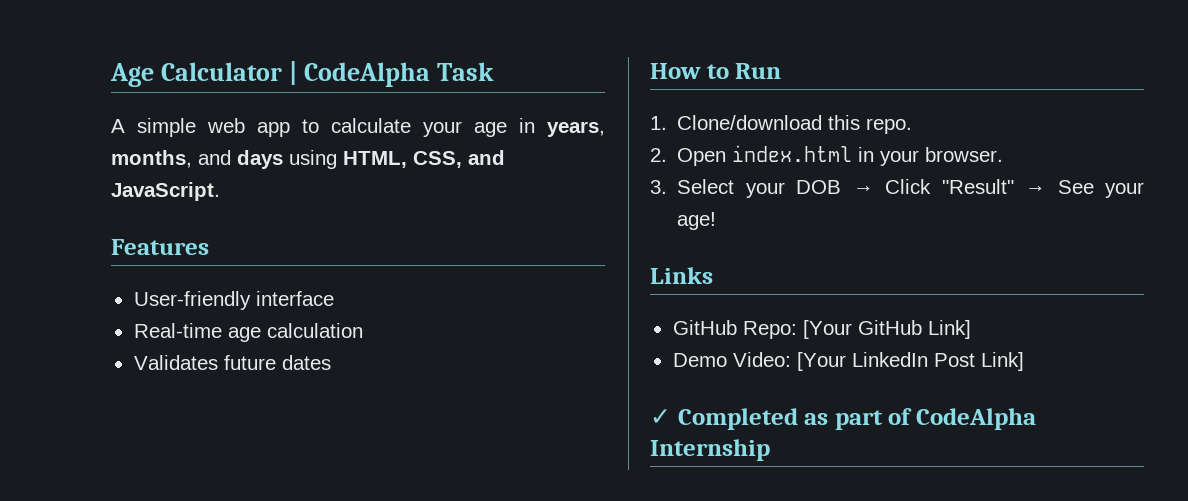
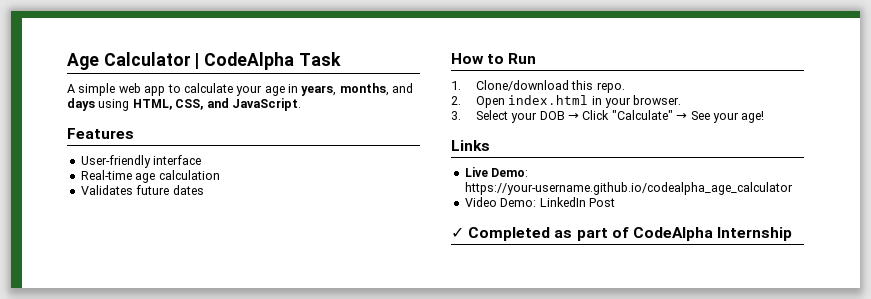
- 3. Select your DOB → Click "Result" → See your age!
+ 3. Select your DOB → Click "Calculate" → See your age!
- GitHub Repo: [Your GitHub Link]
- Demo Video: [Your LinkedIn Post Link]
+ Live Demo: https://your-username.github.io/codealpha_age_calculator
+ Video Demo: LinkedIn Post

